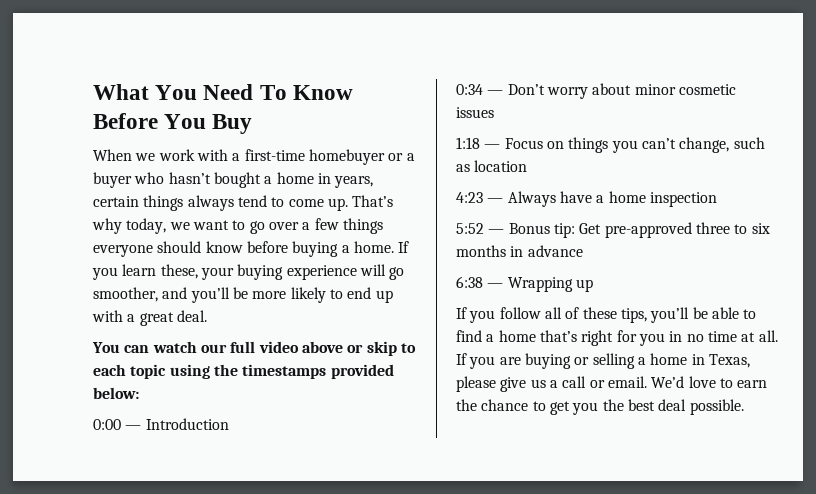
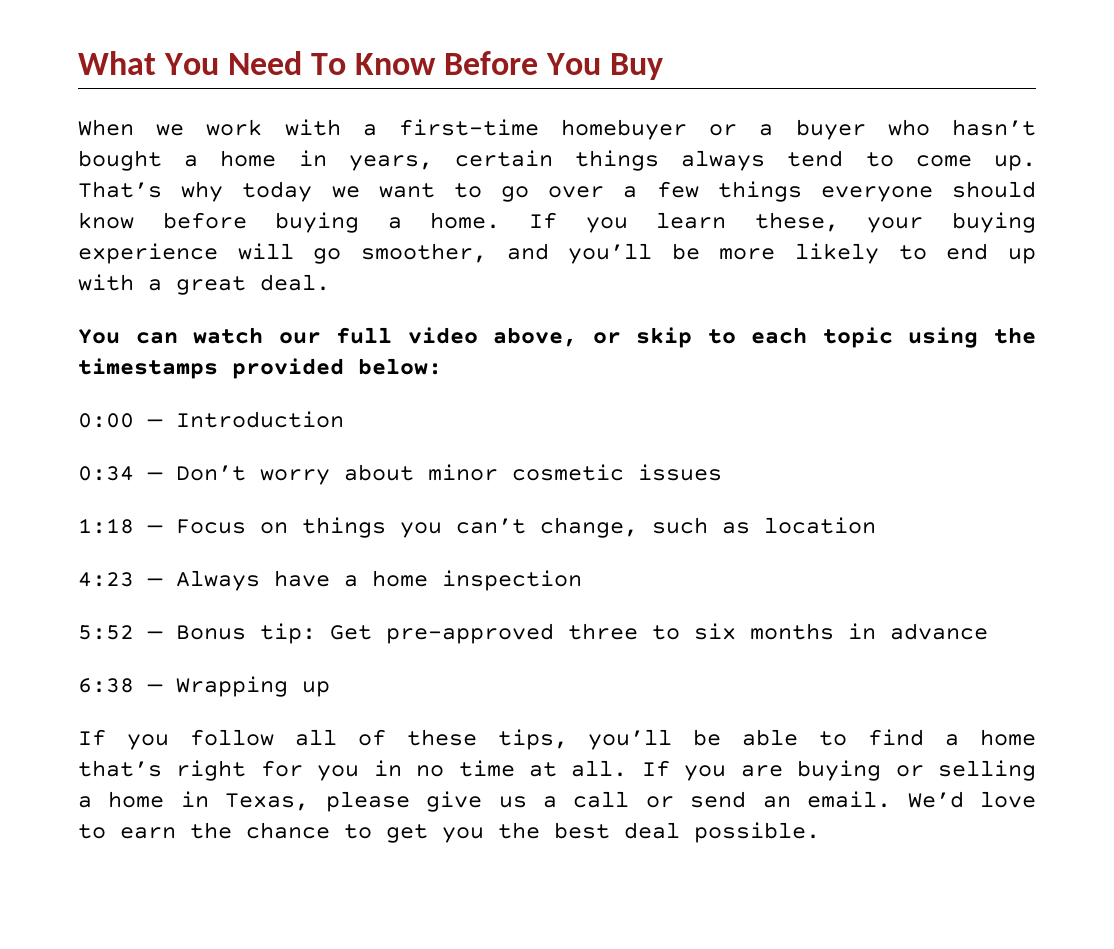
- That’s why today, we want to go over a few things everyone should know before buying a home.
+ That’s why today we want to go over a few things everyone should know before buying a home.
- You can watch our full video above or skip to each topic using the timestamps provided below:
+ You can watch our full video above, or skip to each topic using the timestamps provided below:
- If you are buying or selling a home in Texas, please give us a call or email.
+ If you are buying or selling a home in Texas, please give us a call or send an email.

